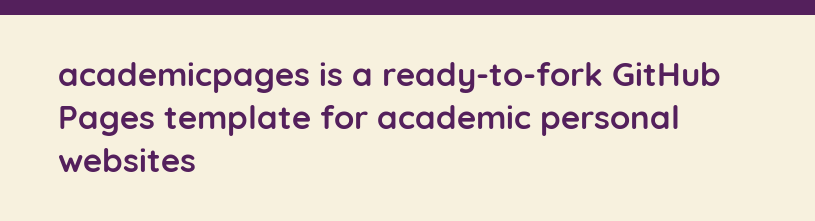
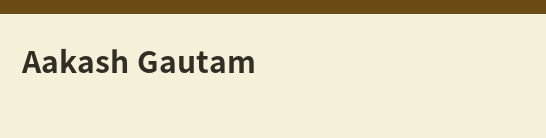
- academicpages is a ready-to-fork GitHub Pages template for academic personal websites
+ Aakash Gautam

